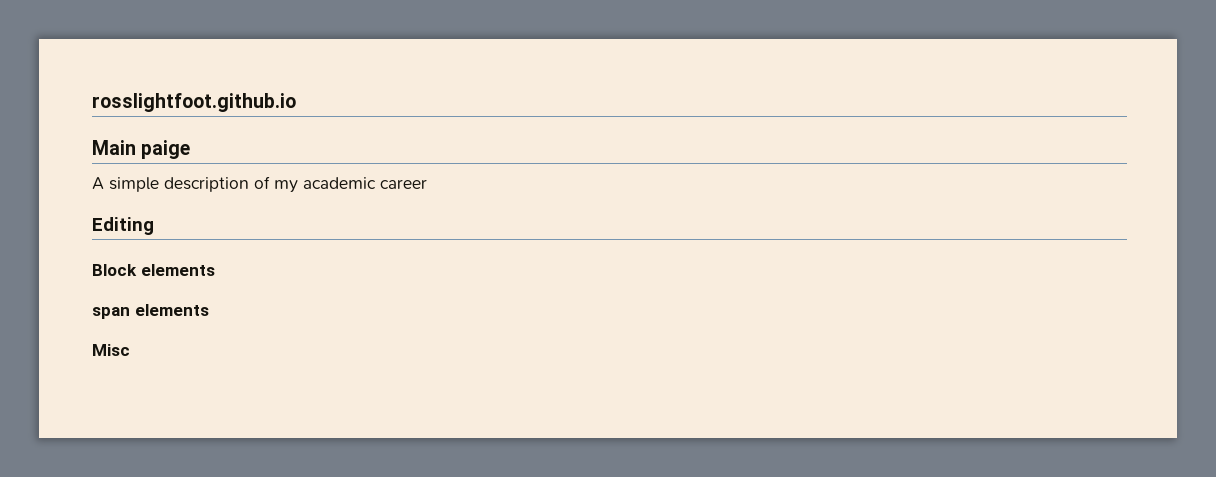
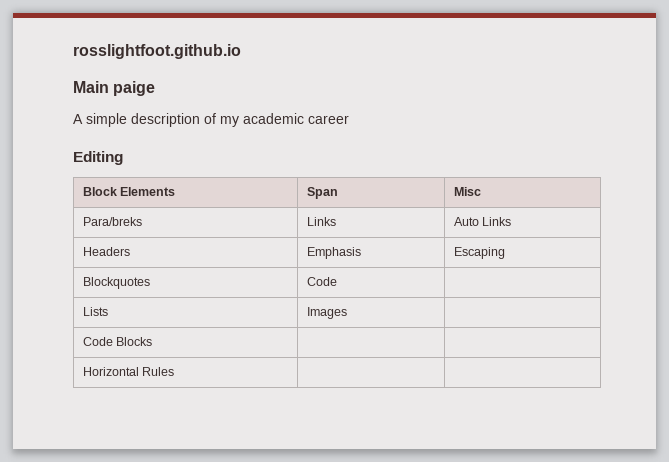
- Block elements
- span elements
- Misc
+ Block Elements | Span | Misc
+ Para/breks | Links | Auto Links
+ Headers | Emphasis | Escaping
+ Blockquotes | Code |
+ Lists | Images |
+ Code Blocks | |
+ Horizontal Rules | |

